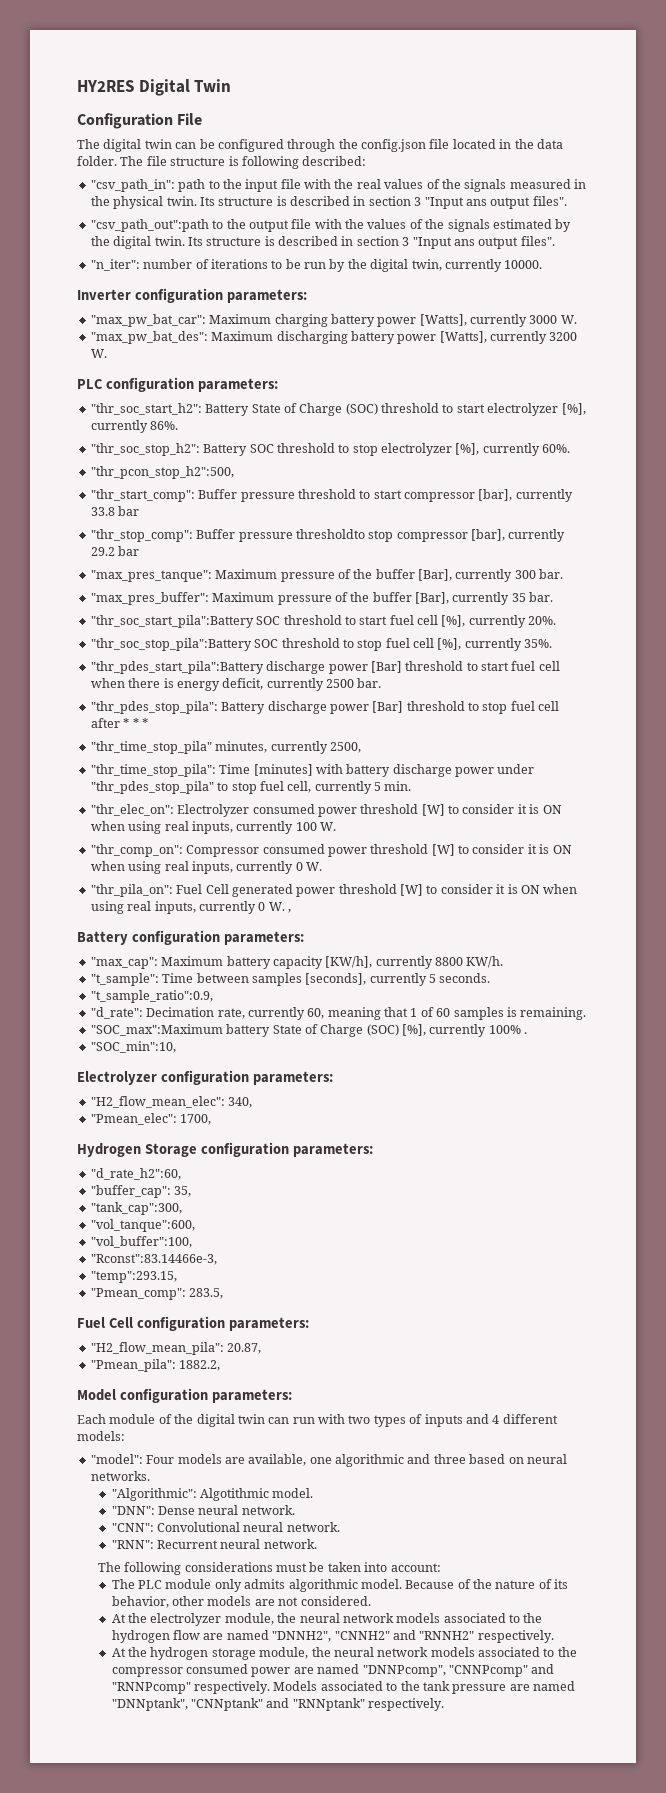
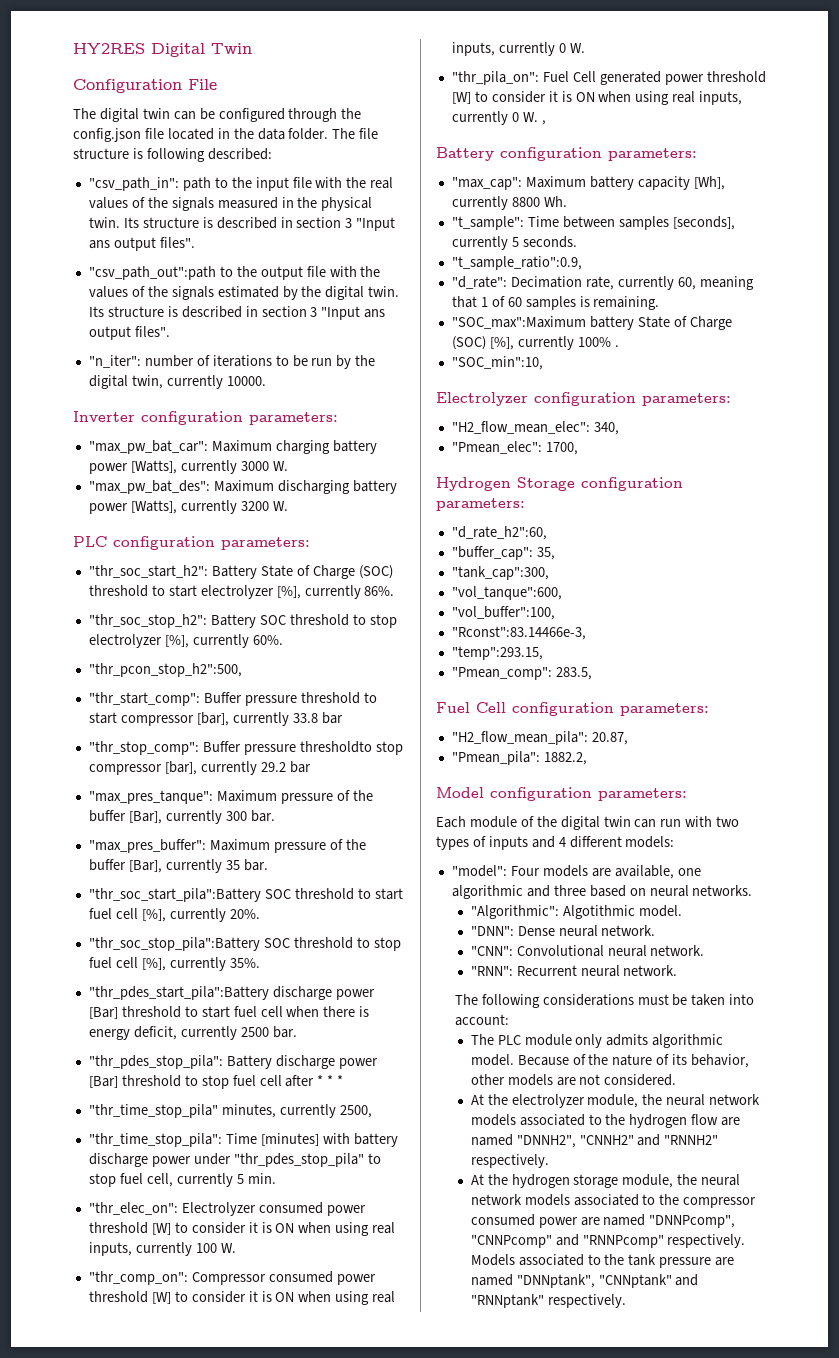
- "max_cap": Maximum battery capacity [KW/h], currently 8800 KW/h.
+ "max_cap": Maximum battery capacity [Wh], currently 8800 Wh.

